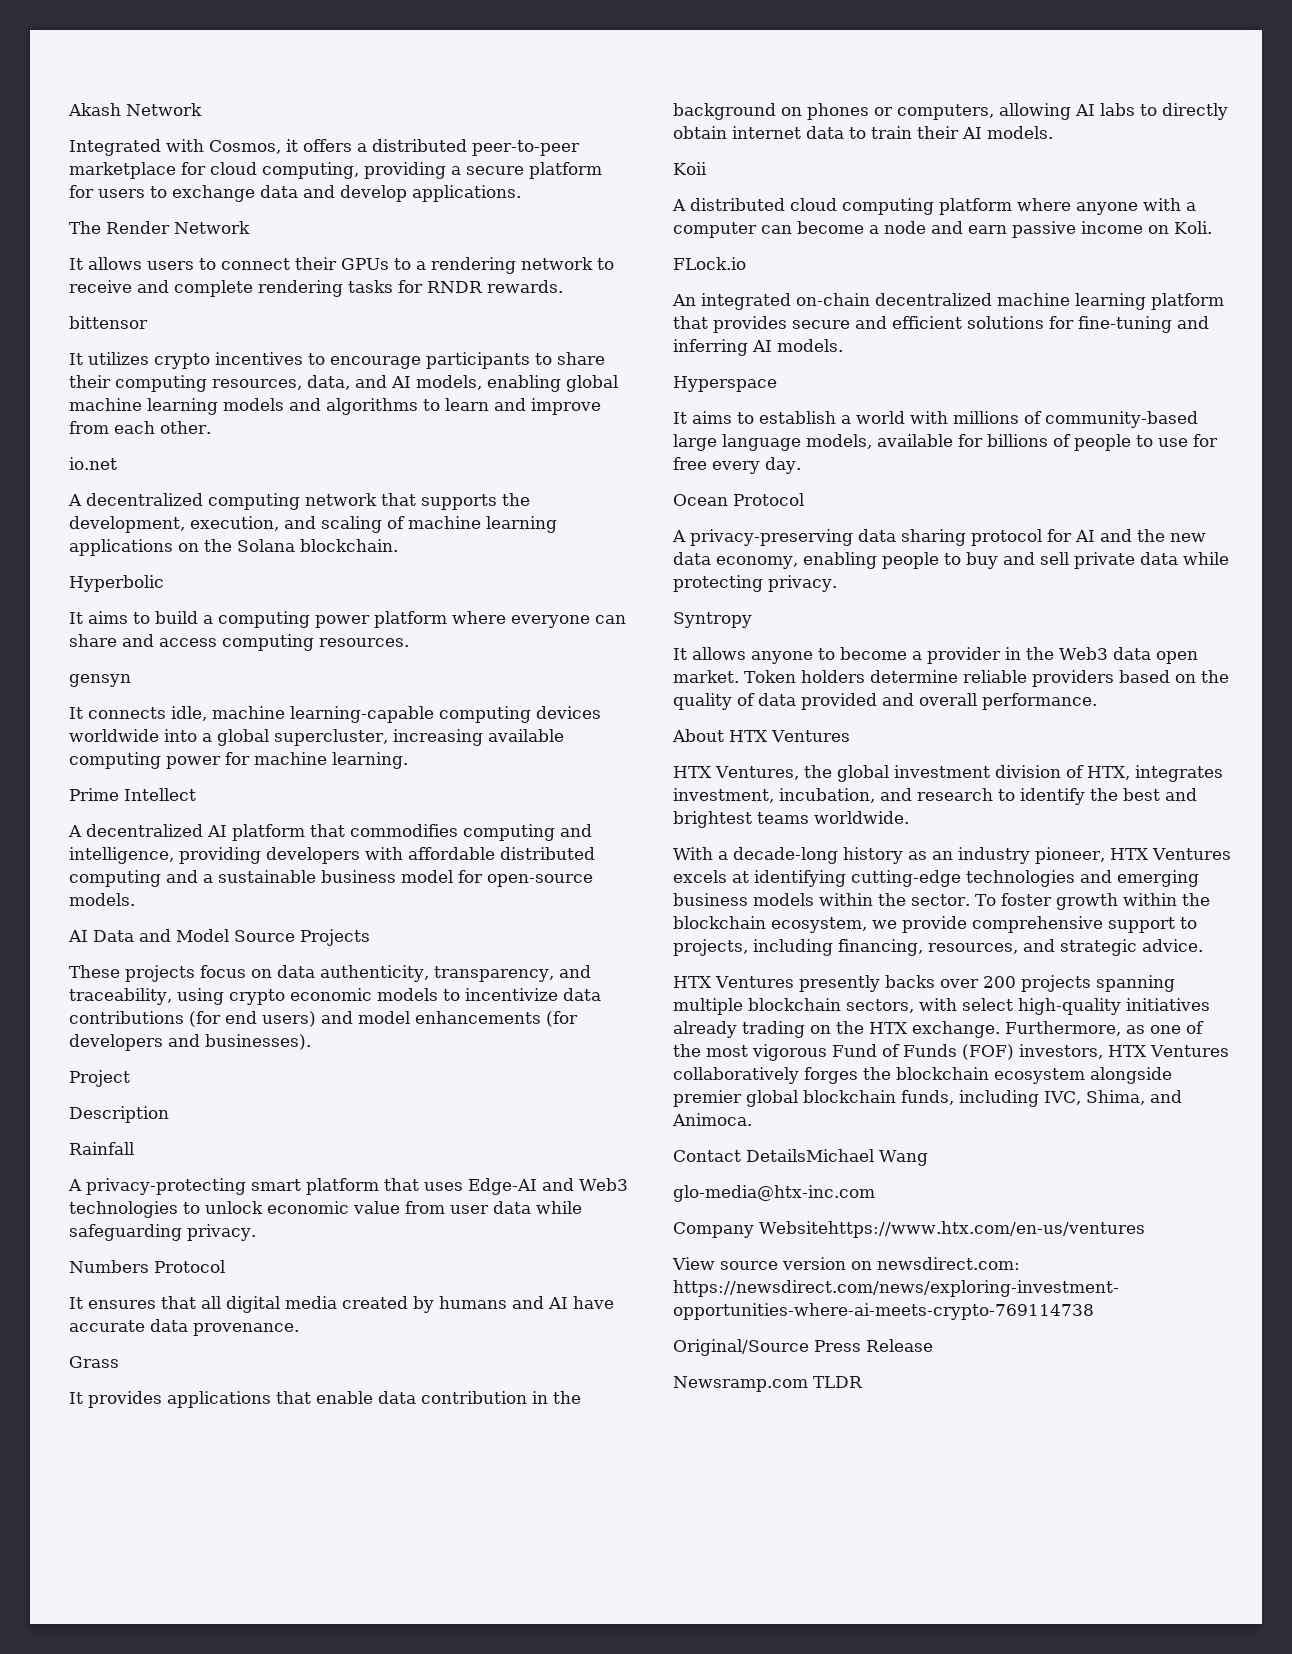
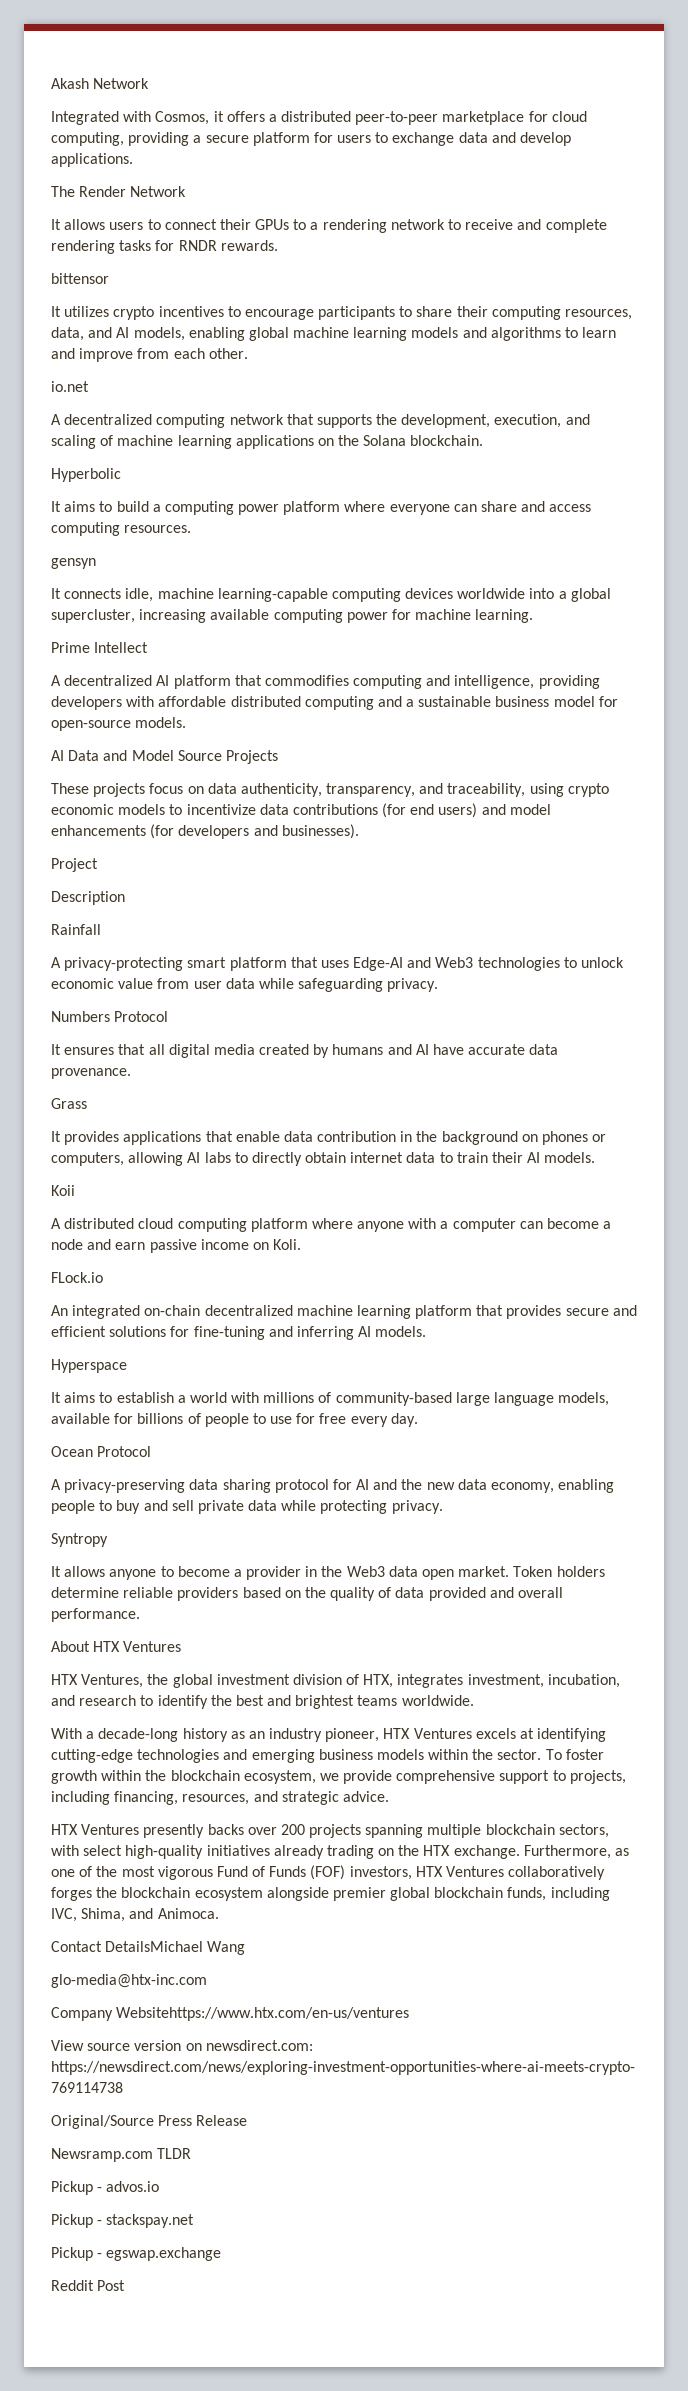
+ Pickup - advos.io
+ Pickup - stackspay.net
+ Pickup - egswap.exchange
+ Reddit Post

